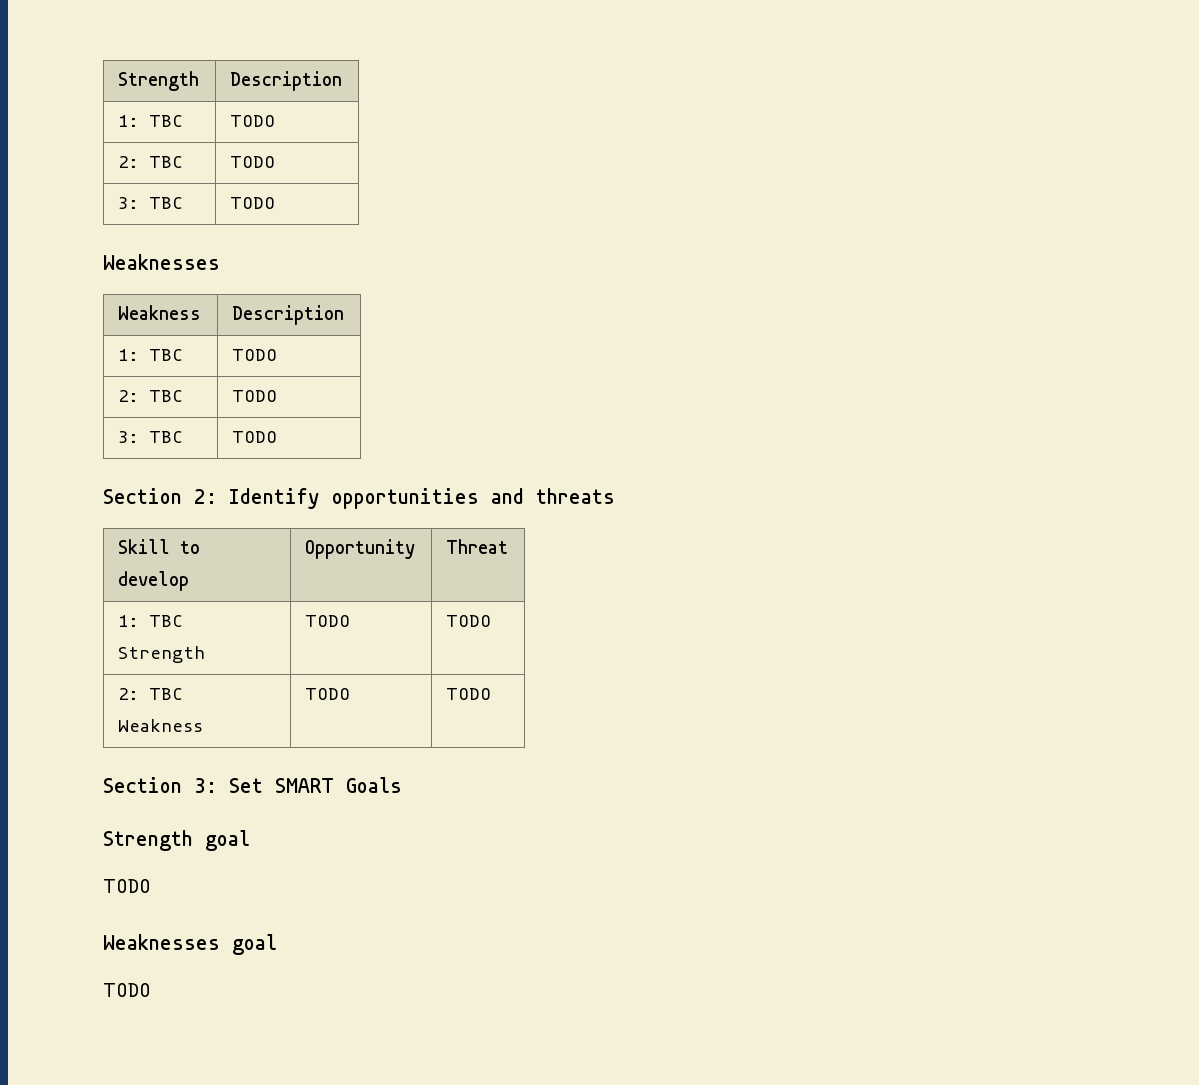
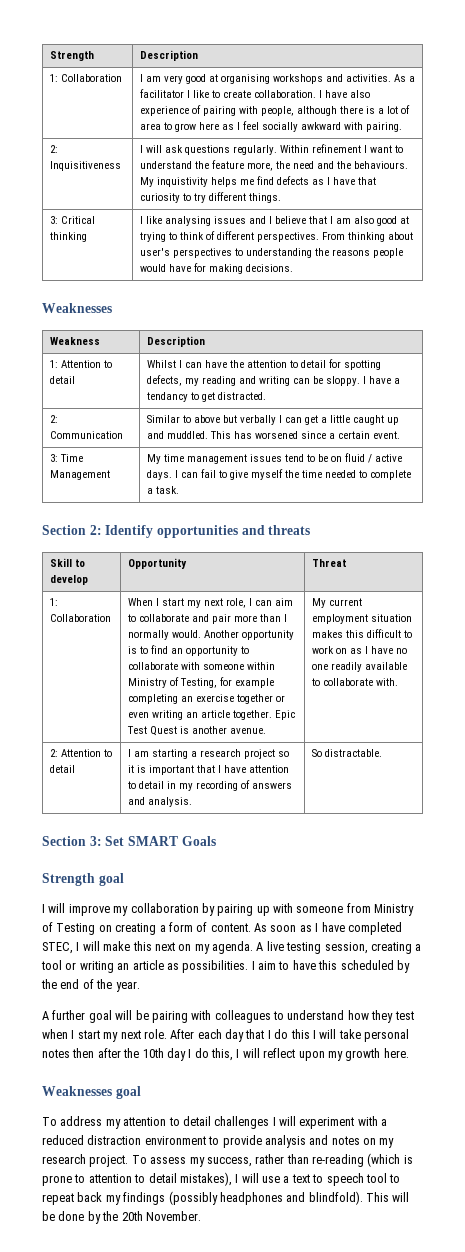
  Strength | Description
- 1: TBC | TODO
- 2: TBC | TODO
- 3: TBC | TODO
+ 1: Collaboration | I am very good at organising workshops and activities. As a facilitator I like to create collaboration. I have also experience of pairing with people, although there is a lot of area to grow here as I feel socially awkward with pairing.
+ 2: Inquisitiveness | I will ask questions regularly. Within refinement I want to understand the feature more, the need and the behaviours. My inquistivity helps me find defects as I have that curiosity to try different things.
+ 3: Critical thinking | I like analysing issues and I believe that I am also good at trying to think of different perspectives. From thinking about user's perspectives to understanding the reasons people would have for making decisions.
  Weaknesses
  Weakness | Description
- 1: TBC | TODO
- 2: TBC | TODO
- 3: TBC | TODO
+ 1: Attention to detail | Whilst I can have the attention to detail for spotting defects, my reading and writing can be sloppy. I have a tendancy to get distracted.
+ 2: Communication | Similar to above but verbally I can get a little caught up and muddled. This has worsened since a certain event.
+ 3: Time Management | My time management issues tend to be on fluid / active days. I can fail to give myself the time needed to complete a task.
- 1: TBC Strength | TODO | TODO
- 2: TBC Weakness | TODO | TODO
+ 1: Collaboration | When I start my next role, I can aim to collaborate and pair more than I normally would. Another opportunity is to find an opportunity to collaborate with someone within Ministry of Testing, for example completing an exercise together or even writing an article together. Epic Test Quest is another avenue. | My current employment situation makes this difficult to work on as I have no one readily available to collaborate with.
+ 2: Attention to detail | I am starting a research project so it is important that I have attention to detail in my recording of answers and analysis. | So distractable.
  Strength goal
- TODO
+ I will improve my collaboration by pairing up with someone from Ministry of Testing on creating a form of content. As soon as I have completed STEC, I will make this next on my agenda. A live testing session, creating a tool or writing an article as possibilities. I aim to have this scheduled by the end of the year.
+ A further goal will be pairing with colleagues to understand how they test when I start my next role. After each day that I do this I will take personal notes then after the 10th day I do this, I will reflect upon my growth here.
  Weaknesses goal
- TODO
+ To address my attention to detail challenges I will experiment with a reduced distraction environment to provide analysis and notes on my research project. To assess my success, rather than re-reading (which is prone to attention to detail mistakes), I will use a text to speech tool to repeat back my findings (possibly headphones and blindfold). This will be done by the 20th November.

